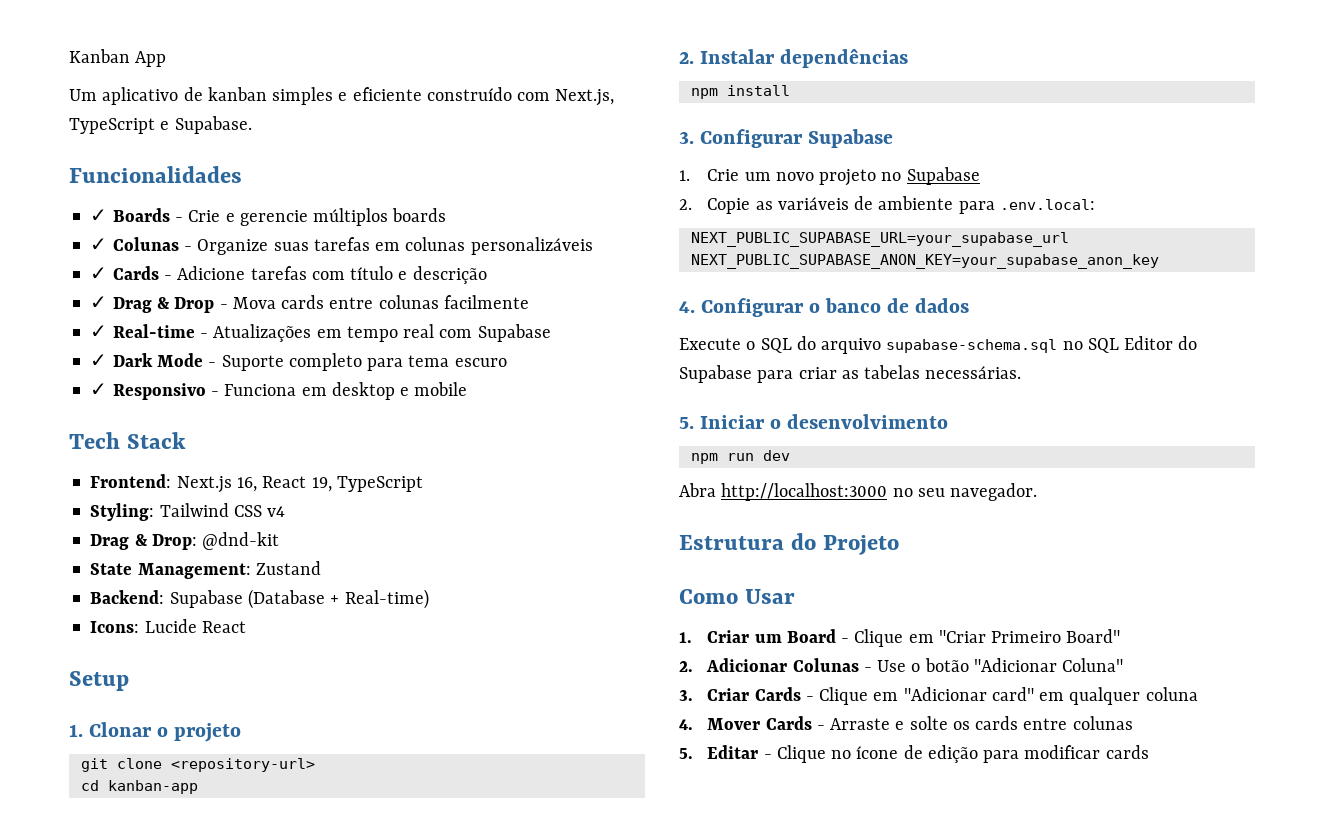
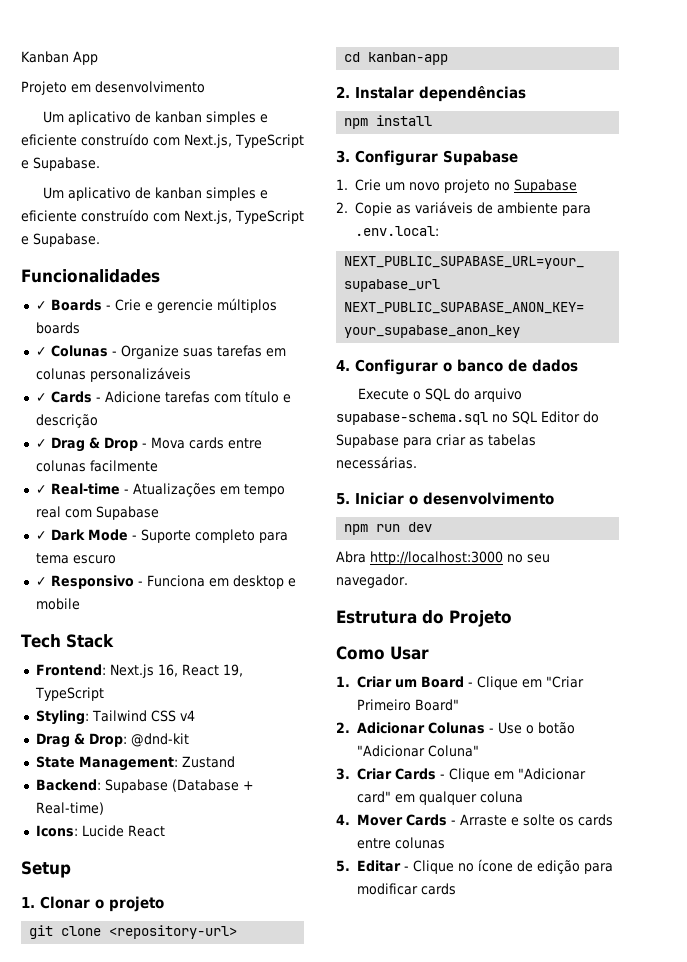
+ Projeto em desenvolvimento
+ Um aplicativo de kanban simples e eficiente construído com Next.js, TypeScript e Supabase.

